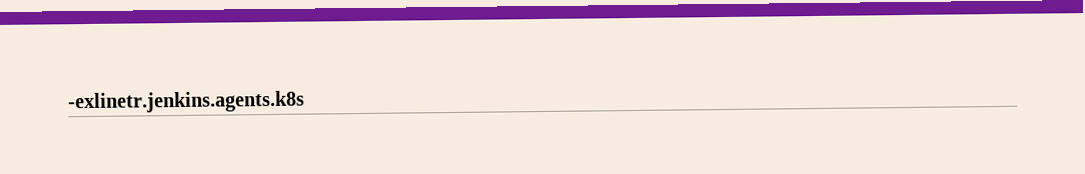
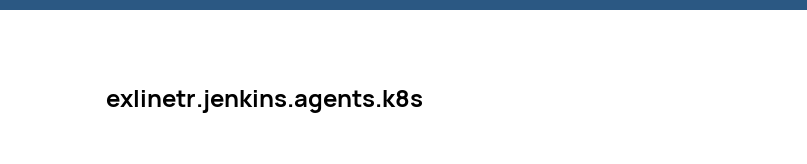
- -exlinetr.jenkins.agents.k8s
+ exlinetr.jenkins.agents.k8s

